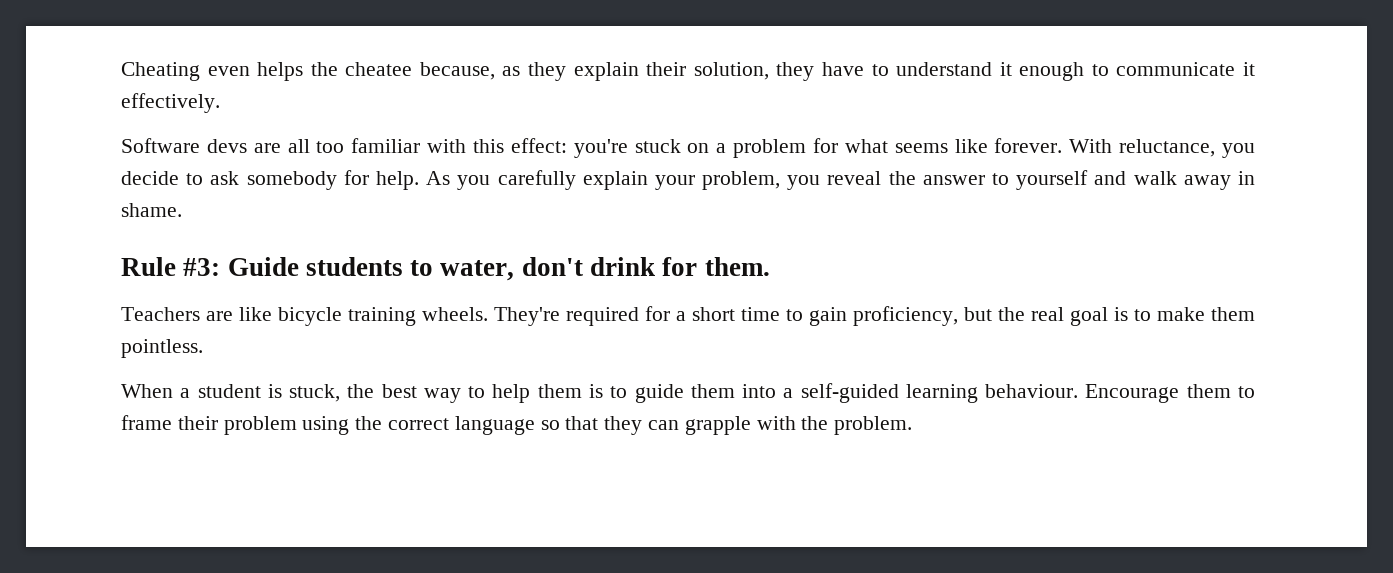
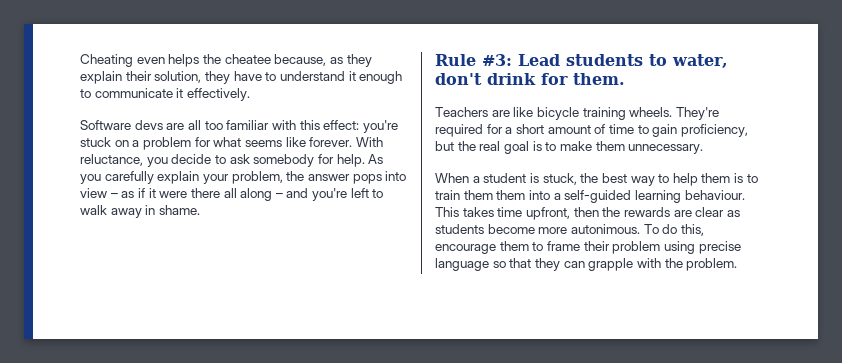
- As you carefully explain your problem, you reveal the answer to yourself and walk away in shame.
+ As you carefully explain your problem, the answer pops into view – as if it were there all along – and you're left to walk away in shame.
- Rule #3: Guide students to water, don't drink for them.
+ Rule #3: Lead students to water, don't drink for them.
- They're required for a short time to gain proficiency, but the real goal is to make them pointless.
+ They're required for a short amount of time to gain proficiency, but the real goal is to make them unnecessary.
- When a student is stuck, the best way to help them is to guide them into a self-guided learning behaviour.
+ When a student is stuck, the best way to help them is to train them them into a self-guided learning behaviour.
- Encourage them to frame their problem using the correct language so that they can grapple with the problem.
+ This takes time upfront, then the rewards are clear as students become more autonimous. To do this, encourage them to frame their problem using precise language so that they can grapple with the problem.

